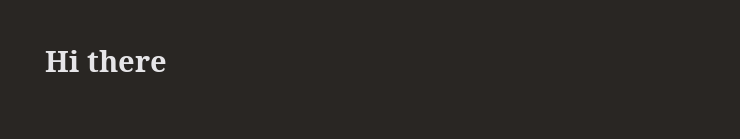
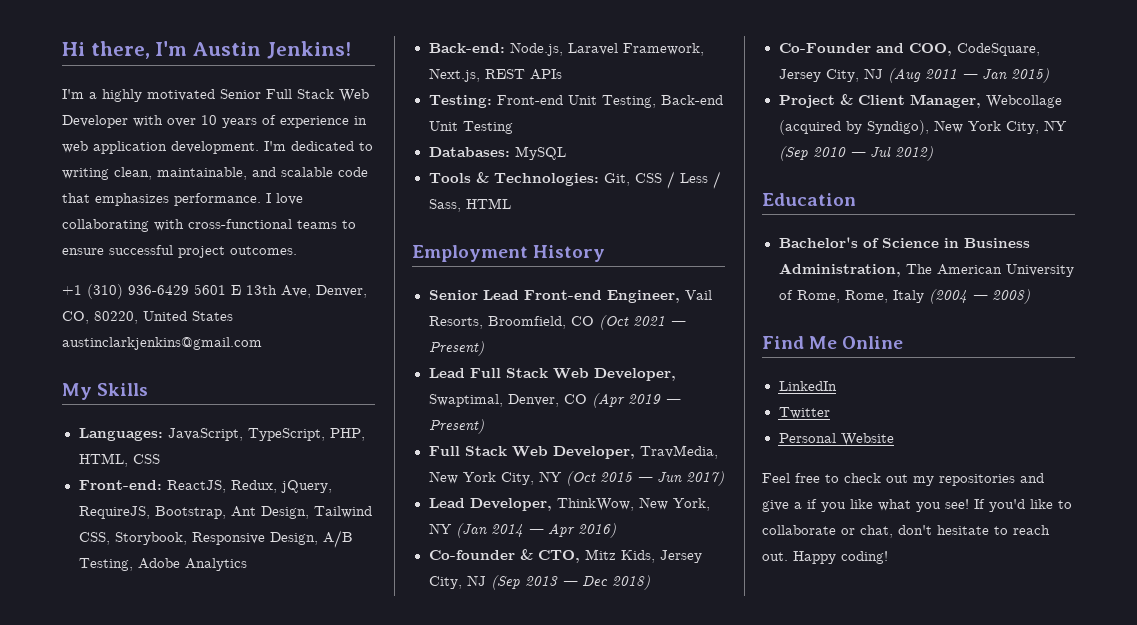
- Hi there
+ Hi there, I'm Austin Jenkins!
+ I'm a highly motivated Senior Full Stack Web Developer with over 10 years of experience in web application development. I'm dedicated to writing clean, maintainable, and scalable code that emphasizes performance. I love collaborating with cross-functional teams to ensure successful project outcomes.
+ +1 (310) 936-6429 5601 E 13th Ave, Denver, CO, 80220, United States austinclarkjenkins@gmail.com
+ My Skills
+ Languages: JavaScript, TypeScript, PHP, HTML, CSS
+ Front-end: ReactJS, Redux, jQuery, RequireJS, Bootstrap, Ant Design, Tailwind CSS, Storybook, Responsive Design, A/B Testing, Adobe Analytics
+ Back-end: Node.js, Laravel Framework, Next.js, REST APIs
+ Testing: Front-end Unit Testing, Back-end Unit Testing
+ Databases: MySQL
+ Tools & Technologies: Git, CSS / Less / Sass, HTML
+ Employment History
+ Senior Lead Front-end Engineer, Vail Resorts, Broomfield, CO (Oct 2021 — Present)
+ Lead Full Stack Web Developer, Swaptimal, Denver, CO (Apr 2019 — Present)
+ Full Stack Web Developer, TravMedia, New York City, NY (Oct 2015 — Jun 2017)
+ Lead Developer, ThinkWow, New York, NY (Jan 2014 — Apr 2016)
+ Co-founder & CTO, Mitz Kids, Jersey City, NJ (Sep 2013 — Dec 2018)
+ Co-Founder and COO, CodeSquare, Jersey City, NJ (Aug 2011 — Jan 2015)
+ Project & Client Manager, Webcollage (acquired by Syndigo), New York City, NY (Sep 2010 — Jul 2012)
+ Education
+ Bachelor's of Science in Business Administration, The American University of Rome, Rome, Italy (2004 — 2008)
+ Find Me Online
+ LinkedIn
+ Twitter
+ Personal Website
+ Feel free to check out my repositories and give a if you like what you see! If you'd like to collaborate or chat, don't hesitate to reach out. Happy coding!

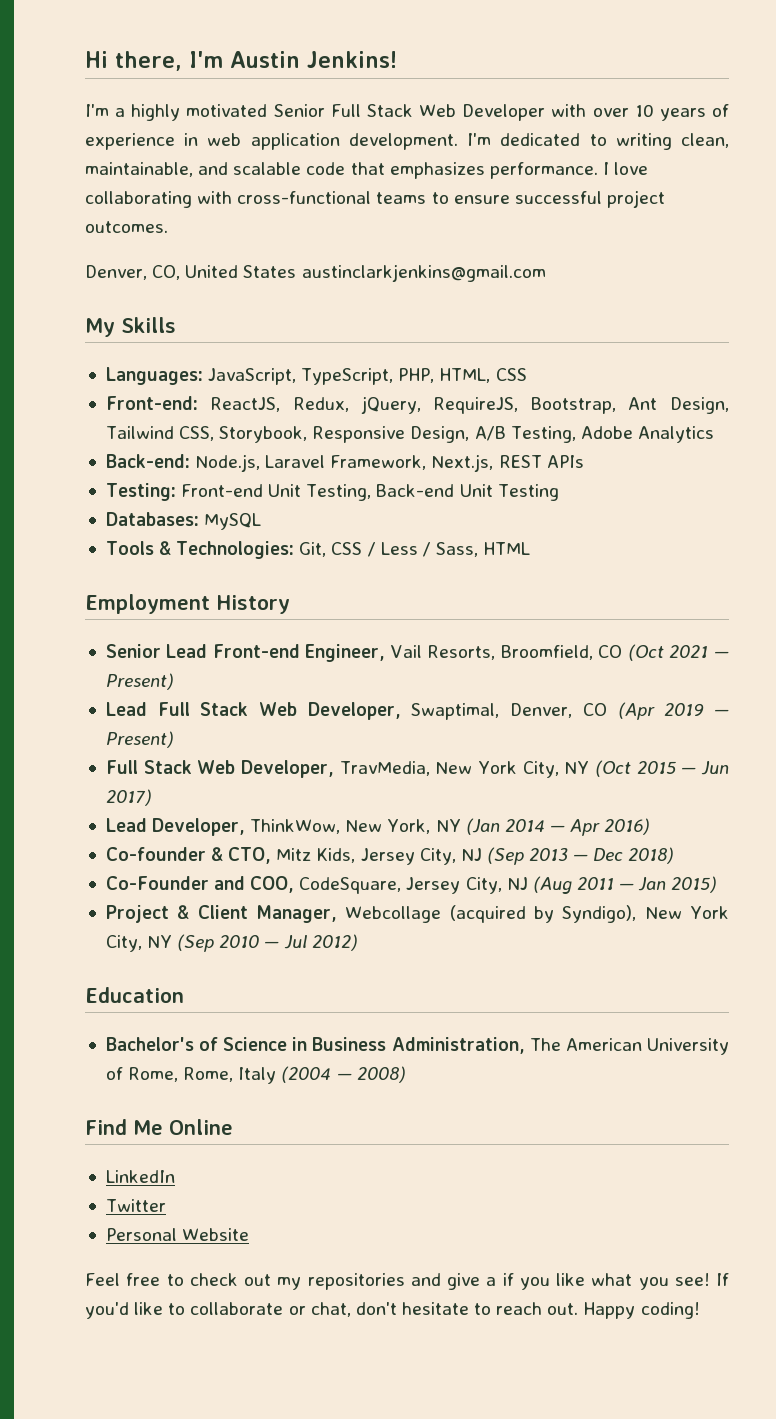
- +1 (310) 936-6429 5601 E 13th Ave, Denver, CO, 80220, United States austinclarkjenkins@gmail.com
+ Denver, CO, United States austinclarkjenkins@gmail.com

